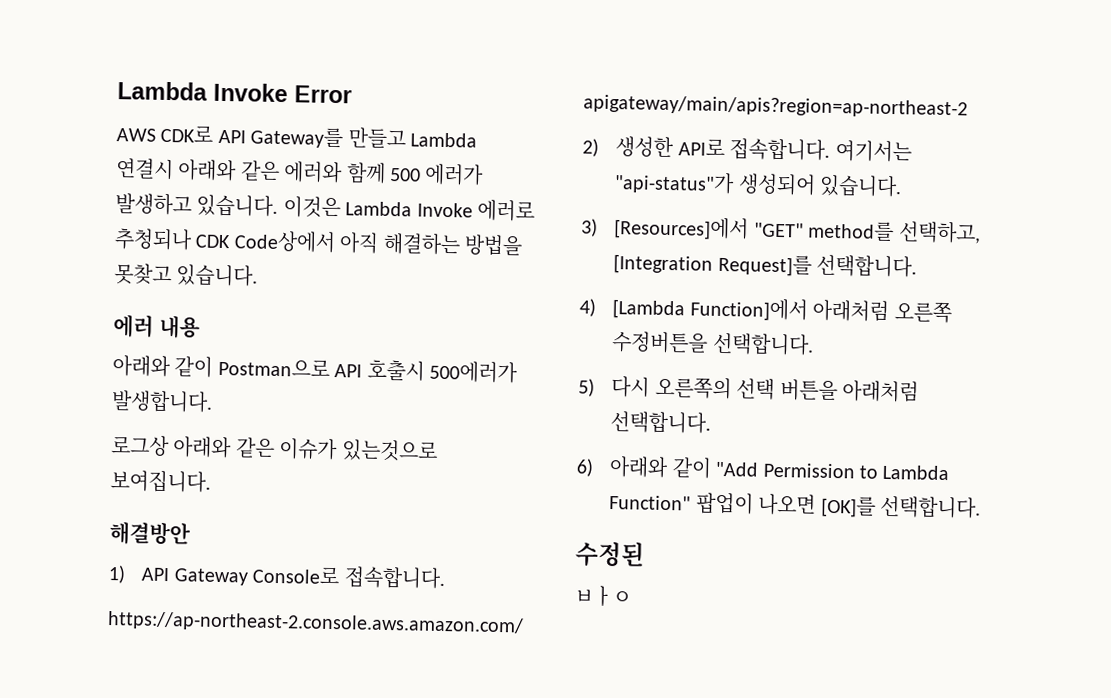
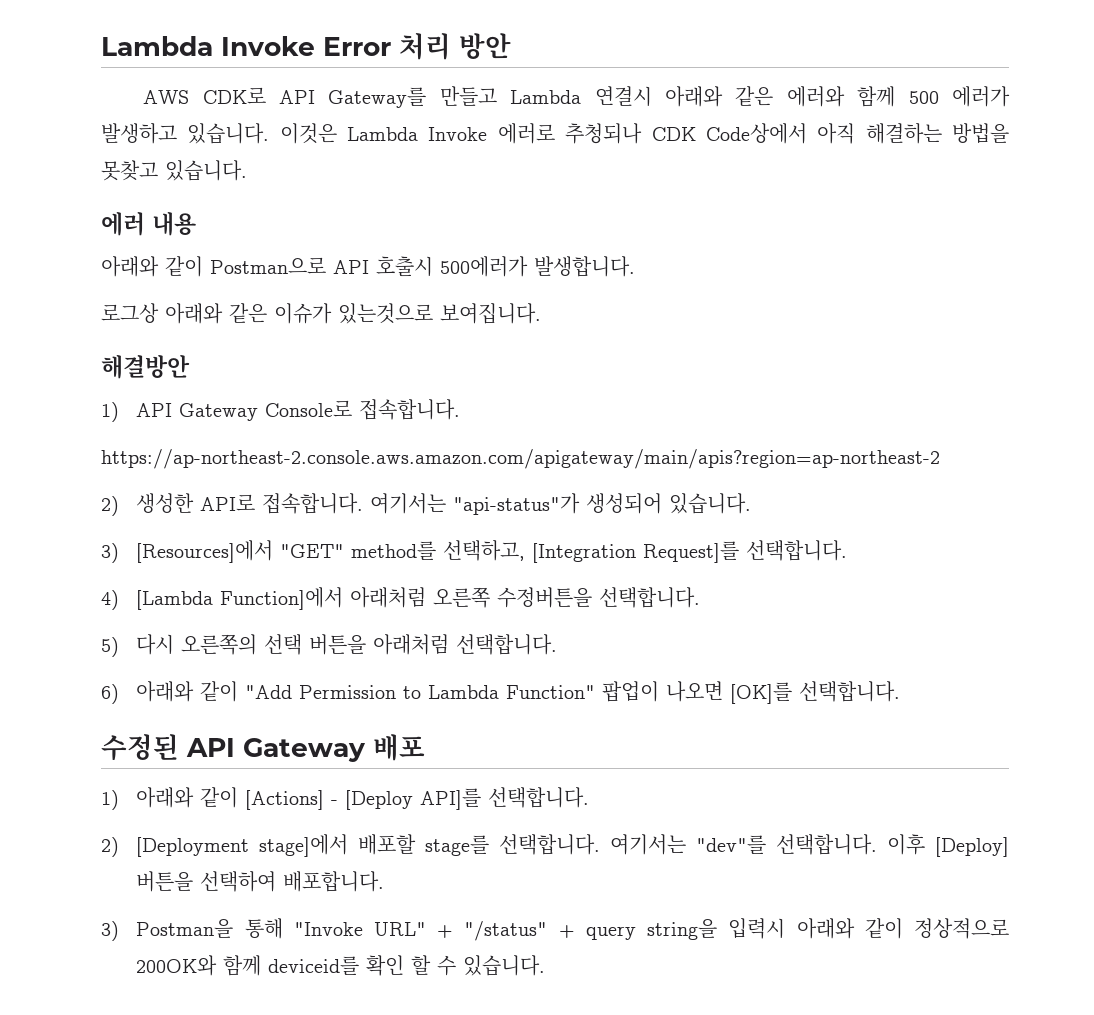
- Lambda Invoke Error
+ Lambda Invoke Error 처리 방안
- 수정된
- ㅂㅏㅇ
+ 수정된 API Gateway 배포
+ 1) 아래와 같이 [Actions] - [Deploy API]를 선택합니다.
+ 2) [Deployment stage]에서 배포할 stage를 선택합니다. 여기서는 "dev"를 선택합니다. 이후 [Deploy] 버튼을 선택하여 배포합니다.
+ 3) Postman을 통해 "Invoke URL" + "/status" + query string을 입력시 아래와 같이 정상적으로 200OK와 함께 deviceid를 확인 할 수 있습니다.

